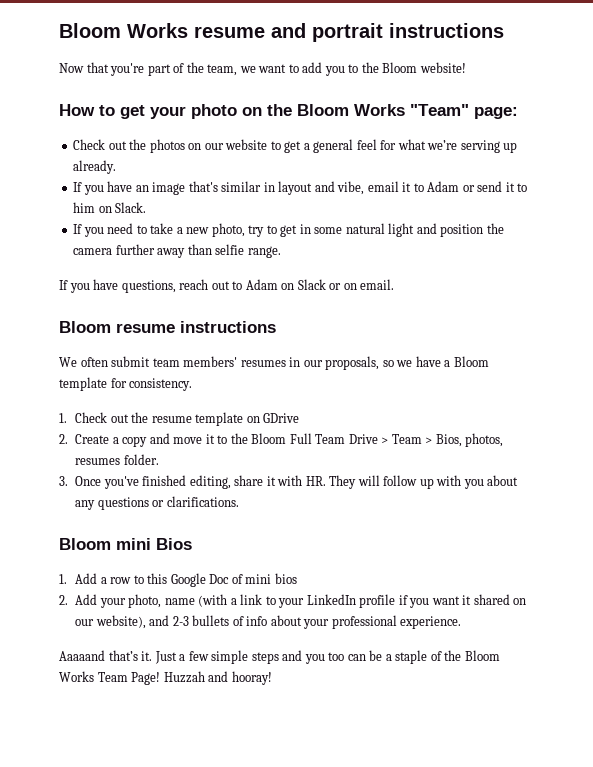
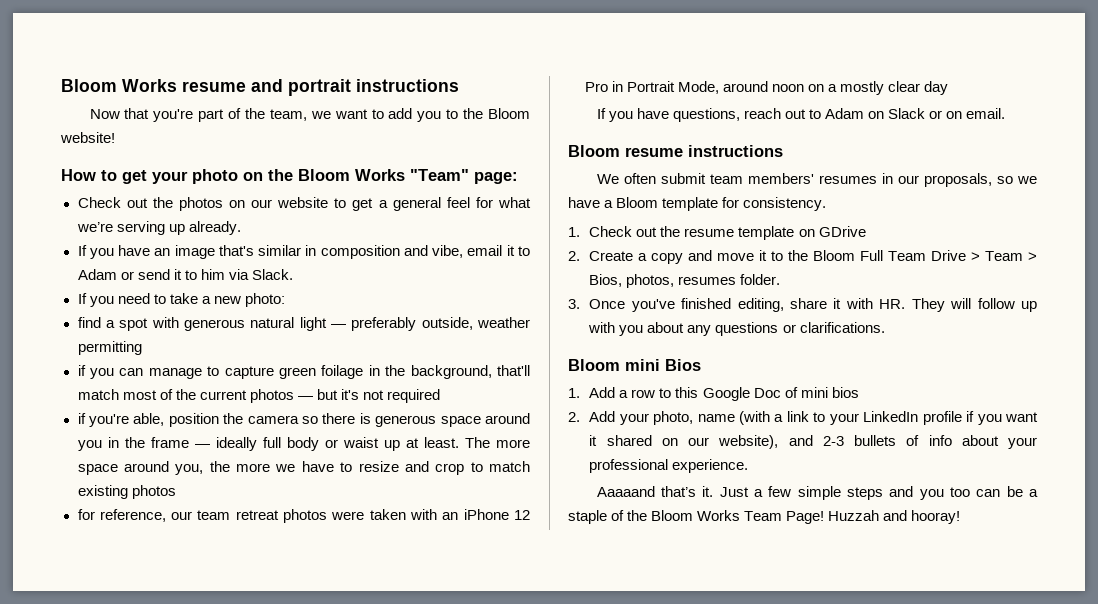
- If you have an image that's similar in layout and vibe, email it to Adam or send it to him on Slack.
+ If you have an image that's similar in composition and vibe, email it to Adam or send it to him via Slack.
- If you need to take a new photo, try to get in some natural light and position the camera further away than selfie range.
+ If you need to take a new photo:
+ find a spot with generous natural light — preferably outside, weather permitting
+ if you can manage to capture green foilage in the background, that'll match most of the current photos — but it's not required
+ if you're able, position the camera so there is generous space around you in the frame — ideally full body or waist up at least. The more space around you, the more we have to resize and crop to match existing photos
+ for reference, our team retreat photos were taken with an iPhone 12 Pro in Portrait Mode, around noon on a mostly clear day

